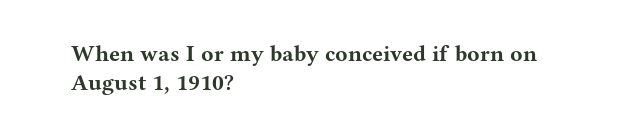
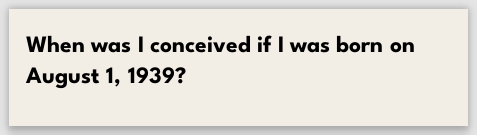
- When was I or my baby conceived if born on August 1, 1910?
+ When was I conceived if I was born on August 1, 1939?

